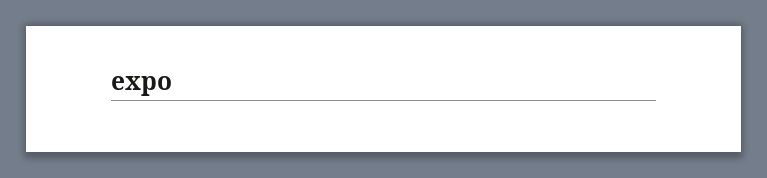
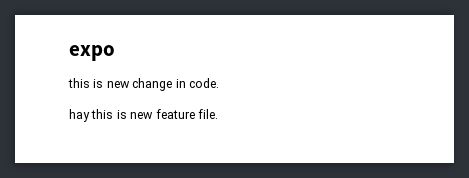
+ this is new change in code.
+ hay this is new feature file.

